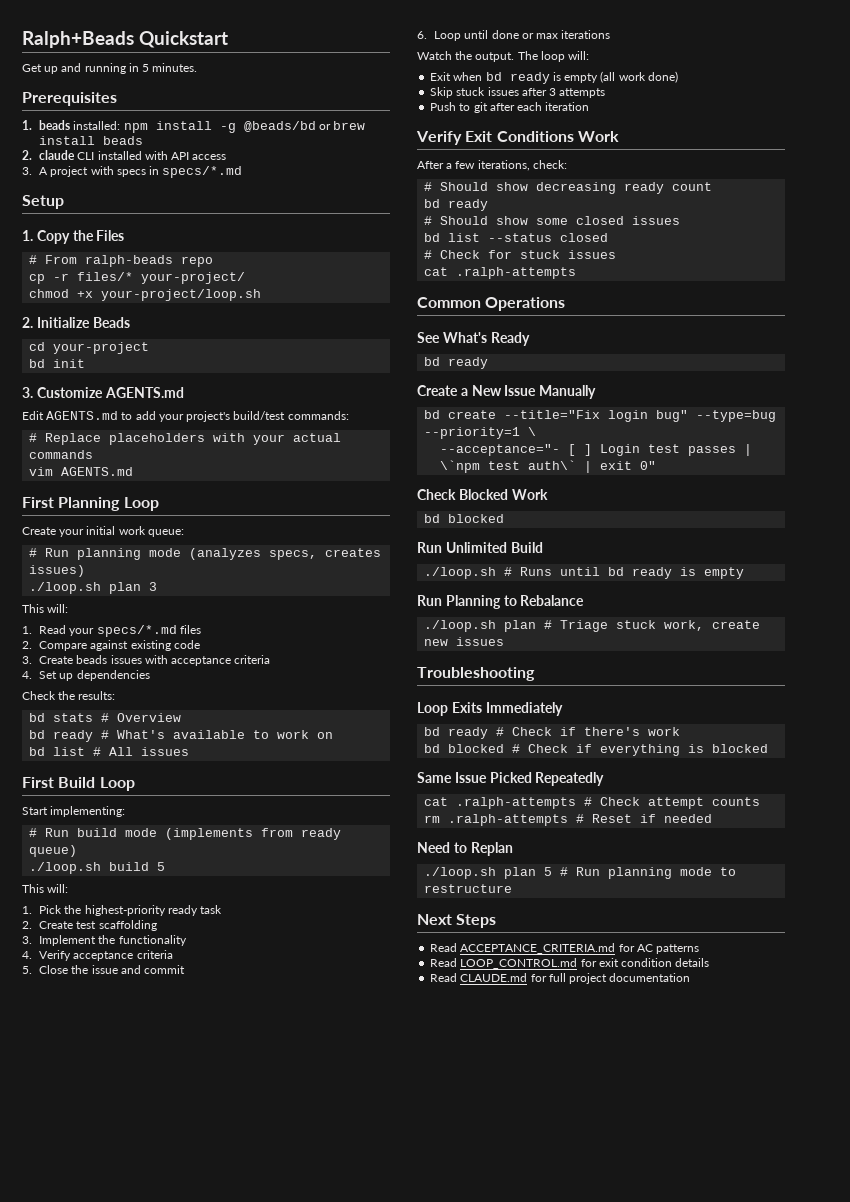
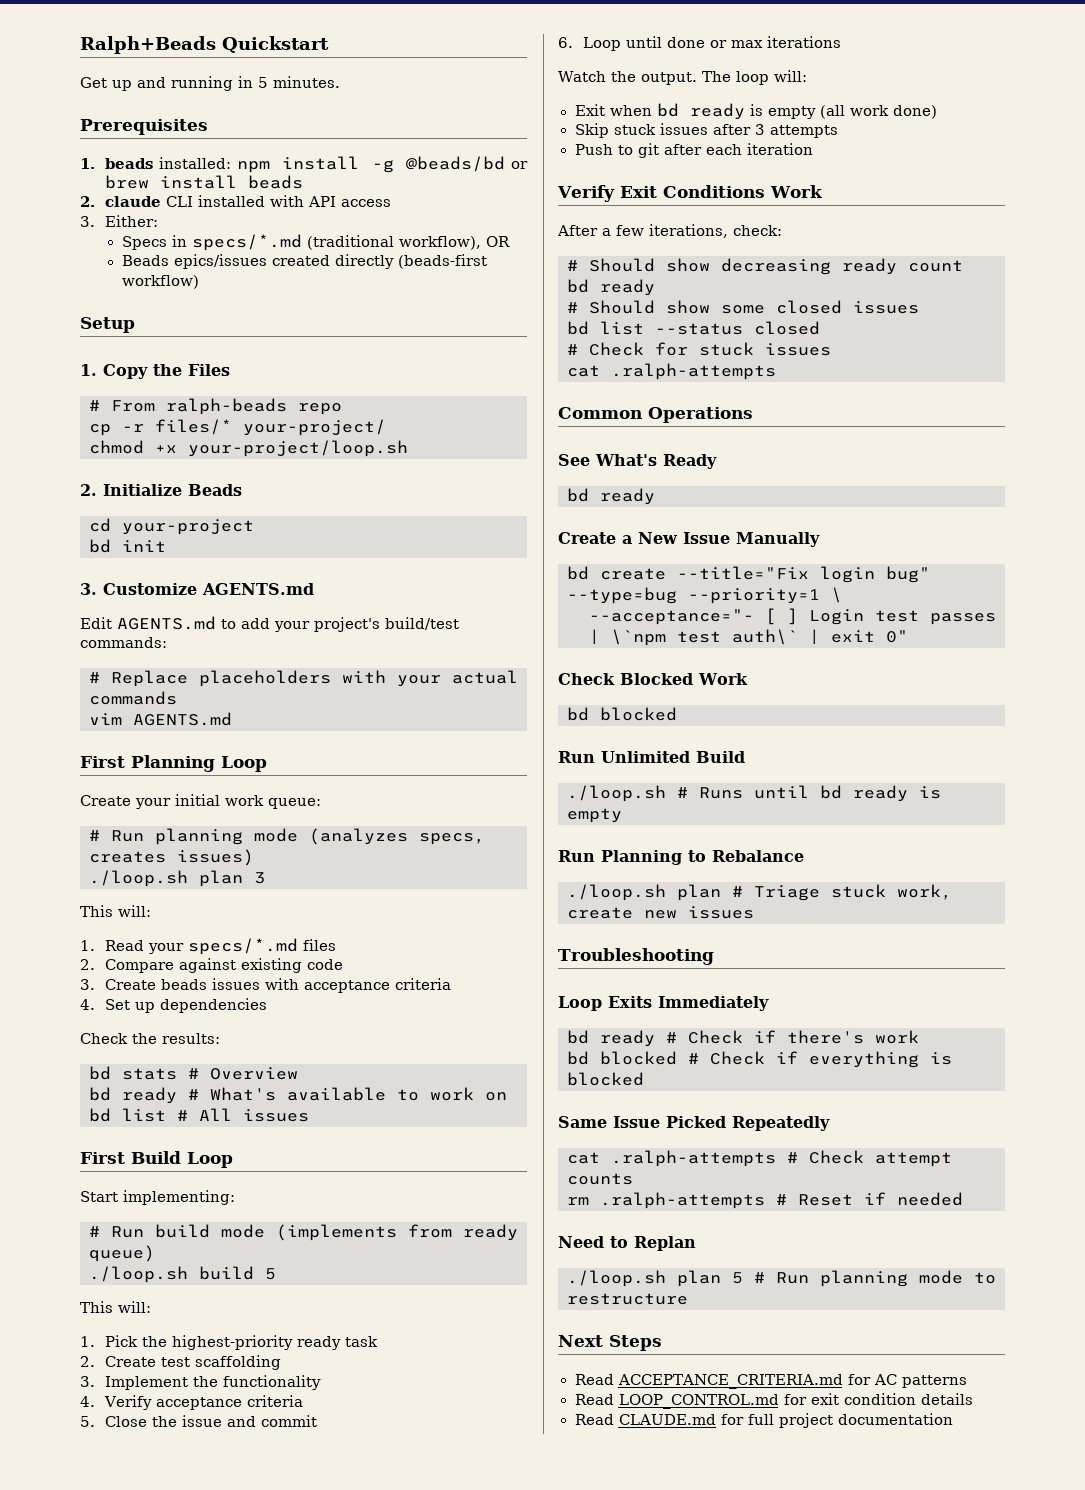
- 3. A project with specs in specs/*.md
+ 3. Either:
+ Specs in specs/*.md (traditional workflow), OR
+ Beads epics/issues created directly (beads-first workflow)

